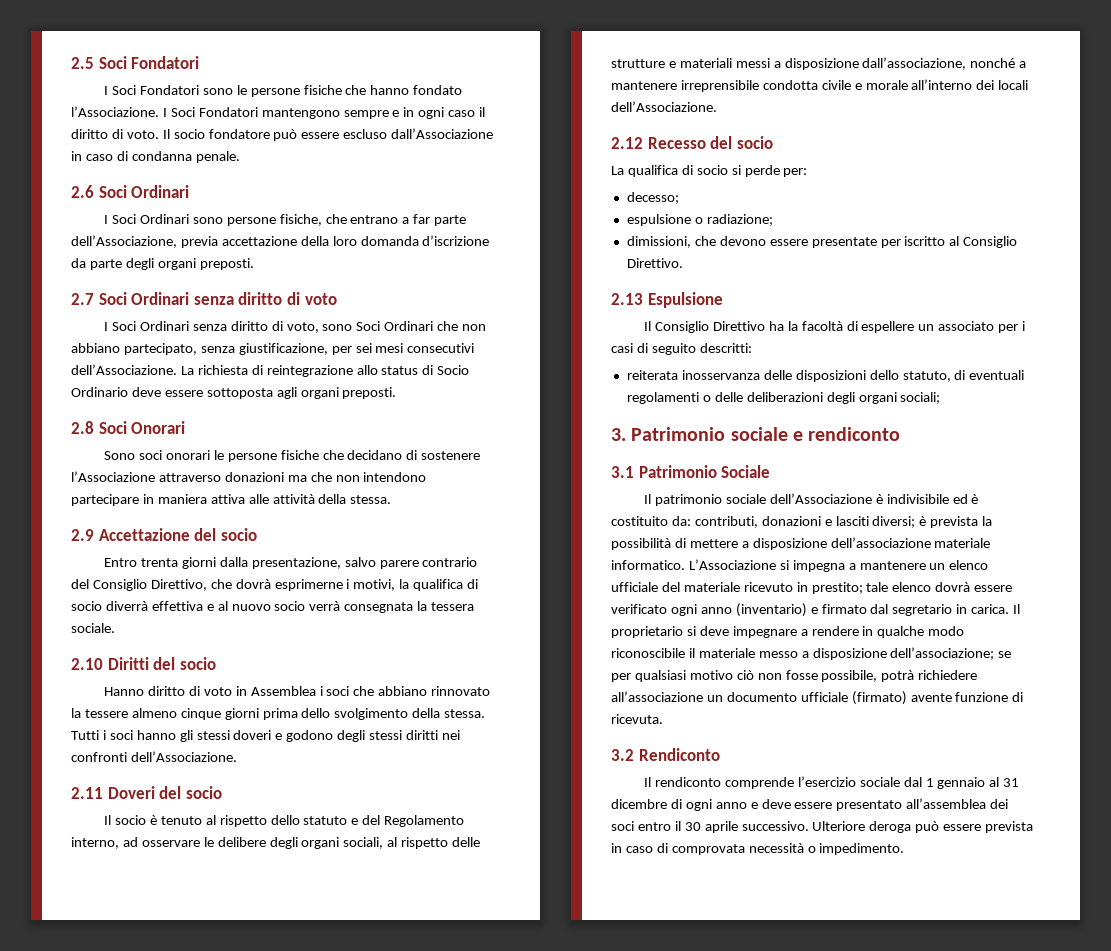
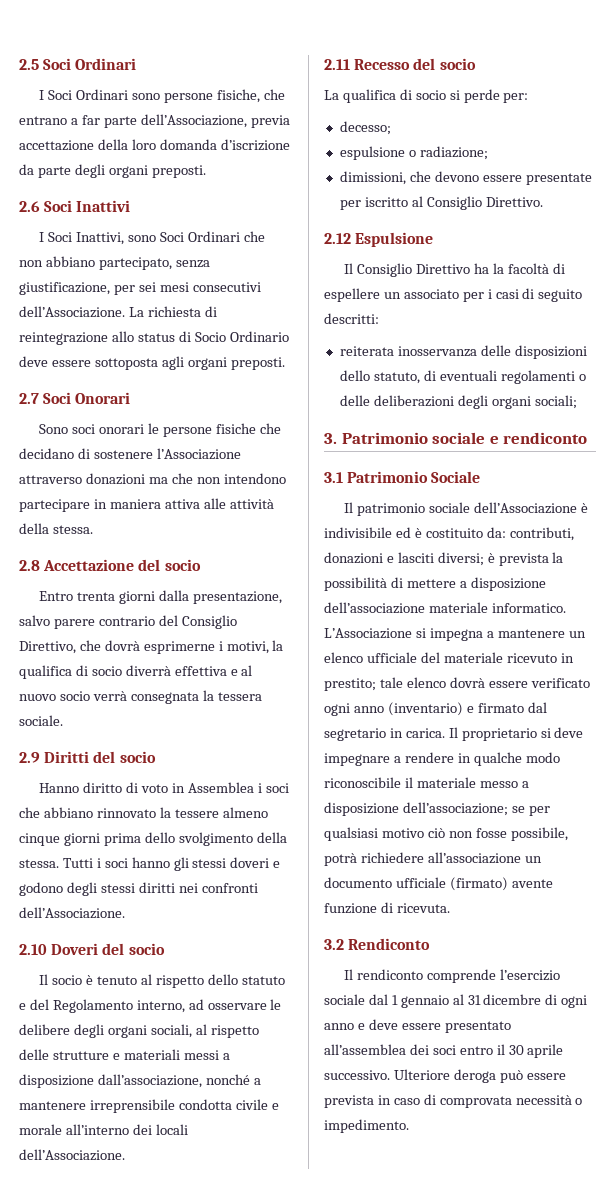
- 2.5 Soci Fondatori
- I Soci Fondatori sono le persone fisiche che hanno fondato l’Associazione. I Soci Fondatori mantengono sempre e in ogni caso il diritto di voto. Il socio fondatore può essere escluso dall’Associazione in caso di condanna penale.
- 2.6 Soci Ordinari
+ 2.5 Soci Ordinari
- 2.7 Soci Ordinari senza diritto di voto
- I Soci Ordinari senza diritto di voto, sono Soci Ordinari che non abbiano partecipato, senza giustificazione, per sei mesi consecutivi dell’Associazione.
+ 2.6 Soci Inattivi
+ I Soci Inattivi, sono Soci Ordinari che non abbiano partecipato, senza giustificazione, per sei mesi consecutivi dell’Associazione.
- 2.8 Soci Onorari
+ 2.7 Soci Onorari
- 2.9 Accettazione del socio
+ 2.8 Accettazione del socio
- 2.10 Diritti del socio
+ 2.9 Diritti del socio
- 2.11 Doveri del socio
+ 2.10 Doveri del socio
- 2.12 Recesso del socio
+ 2.11 Recesso del socio
- 2.13 Espulsione
+ 2.12 Espulsione

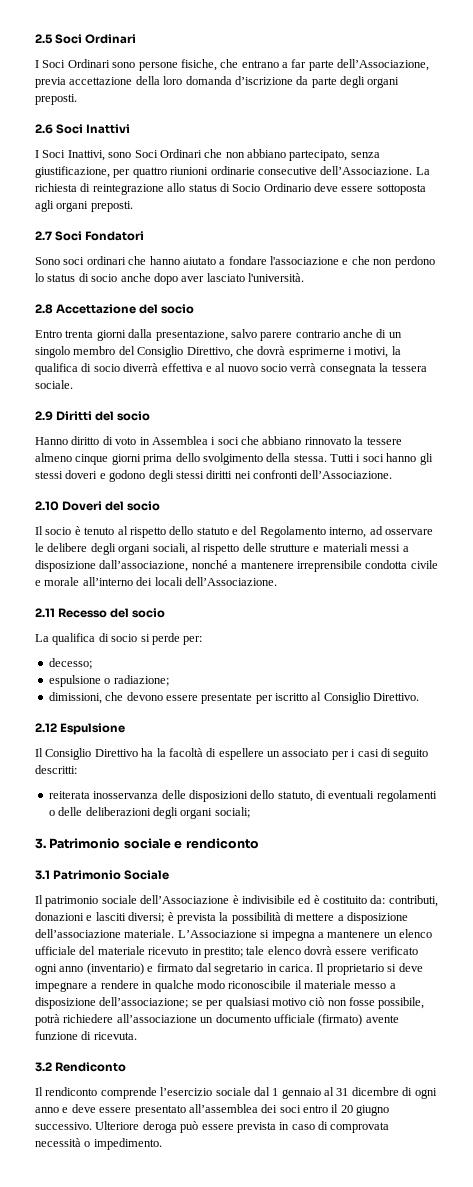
- I Soci Inattivi, sono Soci Ordinari che non abbiano partecipato, senza giustificazione, per sei mesi consecutivi dell’Associazione.
+ I Soci Inattivi, sono Soci Ordinari che non abbiano partecipato, senza giustificazione, per quattro riunioni ordinarie consecutive dell’Associazione.
- 2.7 Soci Onorari
+ 2.7 Soci Fondatori
- Sono soci onorari le persone fisiche che decidano di sostenere l’Associazione attraverso donazioni ma che non intendono partecipare in maniera attiva alle attività della stessa.
+ Sono soci ordinari che hanno aiutato a fondare l'associazione e che non perdono lo status di socio anche dopo aver lasciato l'università.
- Entro trenta giorni dalla presentazione, salvo parere contrario del Consiglio Direttivo, che dovrà esprimerne i motivi, la qualifica di socio diverrà effettiva e al nuovo socio verrà consegnata la tessera sociale.
+ Entro trenta giorni dalla presentazione, salvo parere contrario anche di un singolo membro del Consiglio Direttivo, che dovrà esprimerne i motivi, la qualifica di socio diverrà effettiva e al nuovo socio verrà consegnata la tessera sociale.
- Il patrimonio sociale dell’Associazione è indivisibile ed è costituito da: contributi, donazioni e lasciti diversi; è prevista la possibilità di mettere a disposizione dell’associazione materiale informatico.
+ Il patrimonio sociale dell’Associazione è indivisibile ed è costituito da: contributi, donazioni e lasciti diversi; è prevista la possibilità di mettere a disposizione dell’associazione materiale.
- Il rendiconto comprende l’esercizio sociale dal 1 gennaio al 31 dicembre di ogni anno e deve essere presentato all’assemblea dei soci entro il 30 aprile successivo.
+ Il rendiconto comprende l’esercizio sociale dal 1 gennaio al 31 dicembre di ogni anno e deve essere presentato all’assemblea dei soci entro il 20 giugno successivo.

